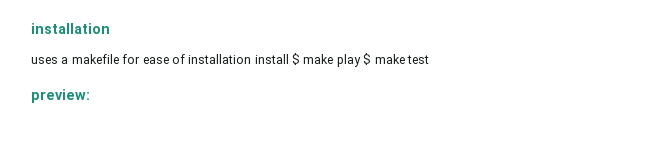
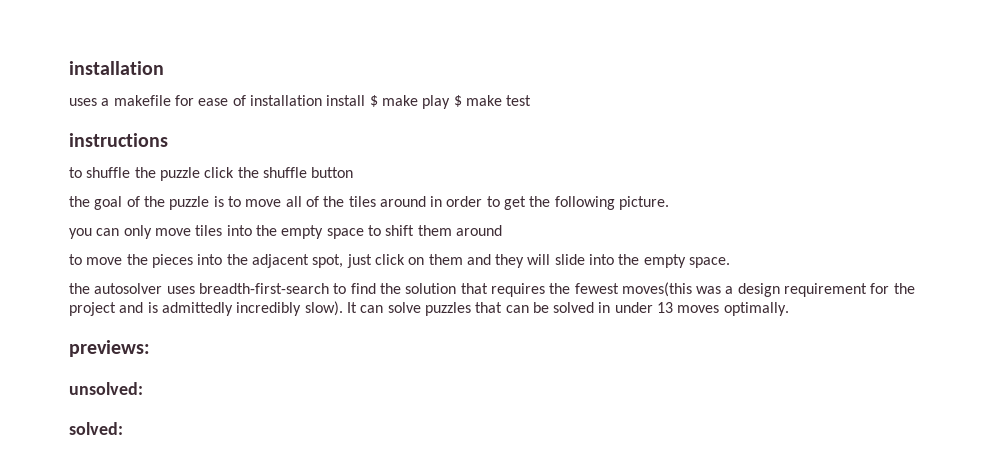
- preview:
+ instructions
+ to shuffle the puzzle click the shuffle button
+ the goal of the puzzle is to move all of the tiles around in order to get the following picture.
+ you can only move tiles into the empty space to shift them around
+ to move the pieces into the adjacent spot, just click on them and they will slide into the empty space.
+ the autosolver uses breadth-first-search to find the solution that requires the fewest moves(this was a design requirement for the project and is admittedly incredibly slow). It can solve puzzles that can be solved in under 13 moves optimally.
+ previews:
+ unsolved:
+ solved:

